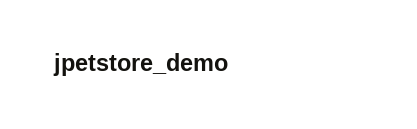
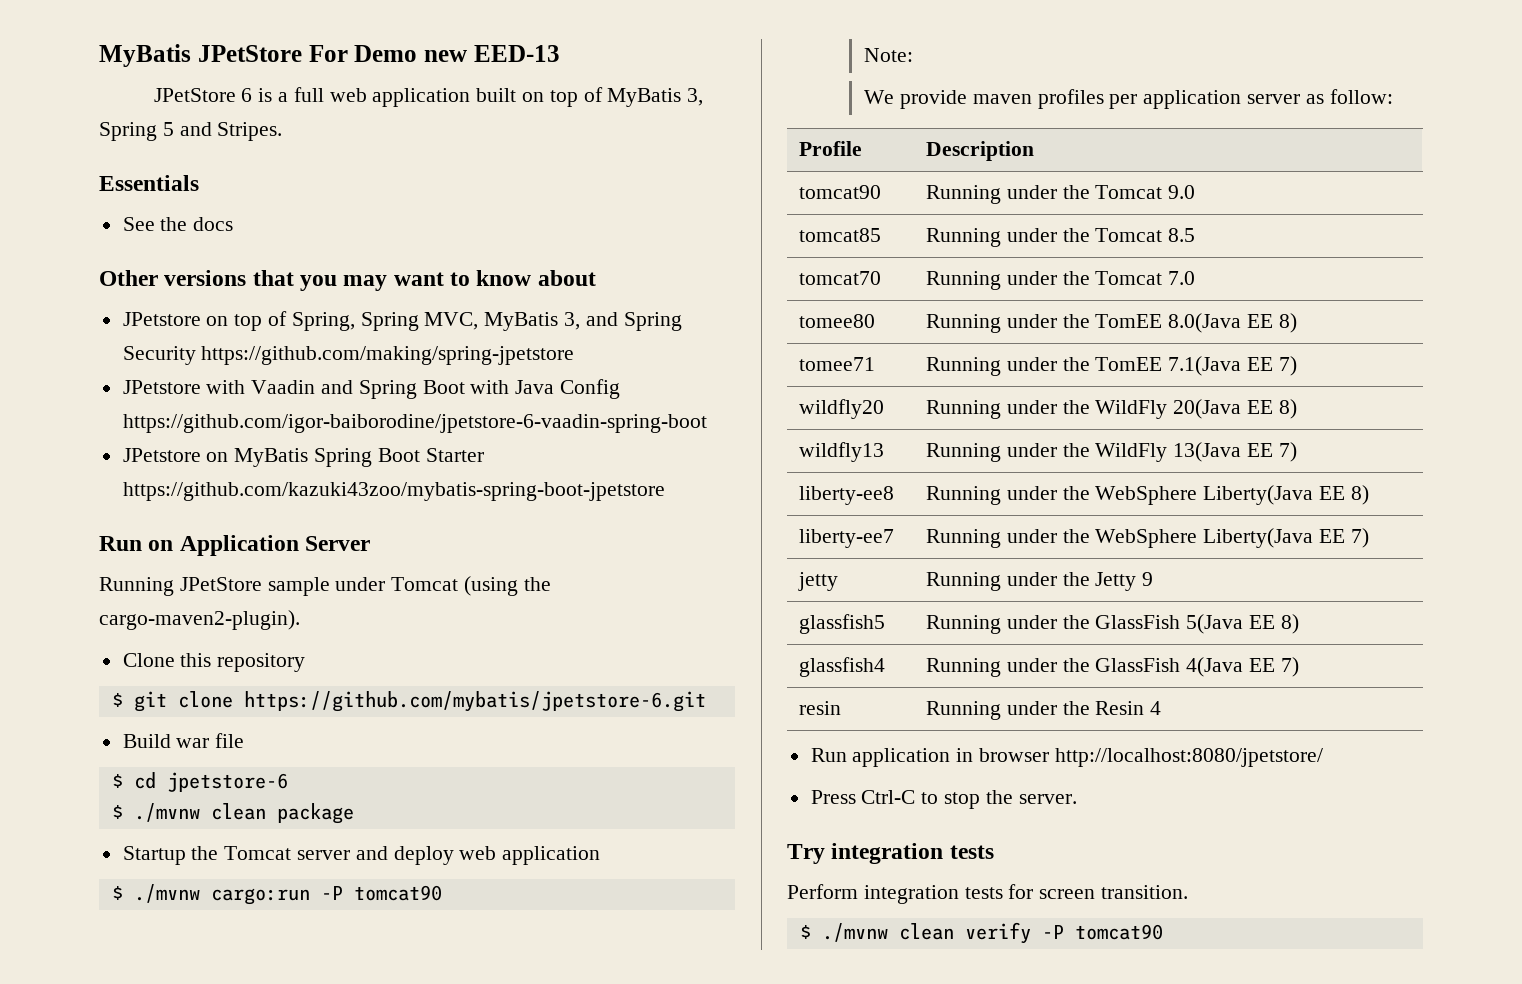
- jpetstore_demo
+ MyBatis JPetStore For Demo new EED-13
+ JPetStore 6 is a full web application built on top of MyBatis 3, Spring 5 and Stripes.
+ Essentials
+ See the docs
+ Other versions that you may want to know about
+ JPetstore on top of Spring, Spring MVC, MyBatis 3, and Spring Security https://github.com/making/spring-jpetstore
+ JPetstore with Vaadin and Spring Boot with Java Config https://github.com/igor-baiborodine/jpetstore-6-vaadin-spring-boot
+ JPetstore on MyBatis Spring Boot Starter https://github.com/kazuki43zoo/mybatis-spring-boot-jpetstore
+ Run on Application Server
+ Running JPetStore sample under Tomcat (using the cargo-maven2-plugin).
+ Clone this repository
+ $ git clone https://github.com/mybatis/jpetstore-6.git
+ Build war file
+ $ cd jpetstore-6
+ $ ./mvnw clean package
+ Startup the Tomcat server and deploy web application
+ $ ./mvnw cargo:run -P tomcat90
+ Note:
+ We provide maven profiles per application server as follow:
+ Profile | Description
+ tomcat90 | Running under the Tomcat 9.0
+ tomcat85 | Running under the Tomcat 8.5
+ tomcat70 | Running under the Tomcat 7.0
+ tomee80 | Running under the TomEE 8.0(Java EE 8)
+ tomee71 | Running under the TomEE 7.1(Java EE 7)
+ wildfly20 | Running under the WildFly 20(Java EE 8)
+ wildfly13 | Running under the WildFly 13(Java EE 7)
+ liberty-ee8 | Running under the WebSphere Liberty(Java EE 8)
+ liberty-ee7 | Running under the WebSphere Liberty(Java EE 7)
+ jetty | Running under the Jetty 9
+ glassfish5 | Running under the GlassFish 5(Java EE 8)
+ glassfish4 | Running under the GlassFish 4(Java EE 7)
+ resin | Running under the Resin 4
+ Run application in browser http://localhost:8080/jpetstore/
+ Press Ctrl-C to stop the server.
+ Try integration tests
+ Perform integration tests for screen transition.
+ $ ./mvnw clean verify -P tomcat90

